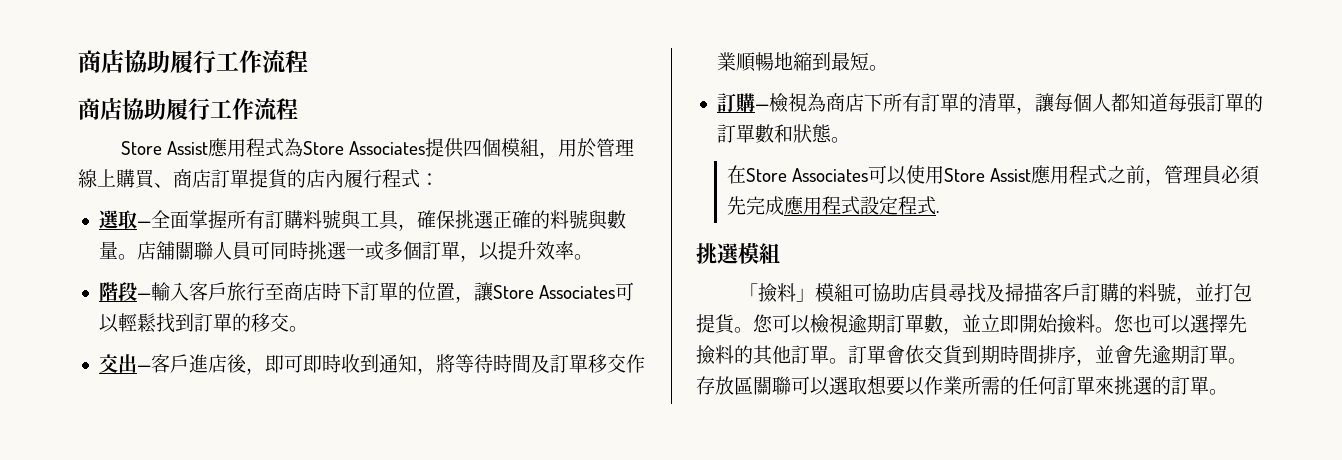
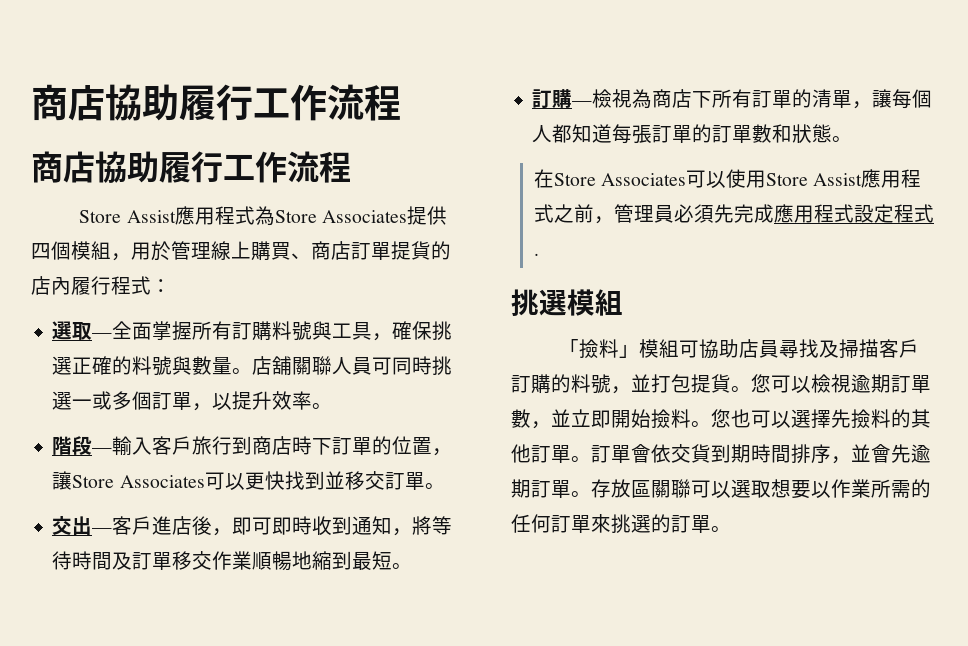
- 階段—輸入客戶旅行至商店時下訂單的位置，讓Store Associates可以輕鬆找到訂單的移交。
+ 階段—輸入客戶旅行到商店時下訂單的位置，讓Store Associates可以更快找到並移交訂單。

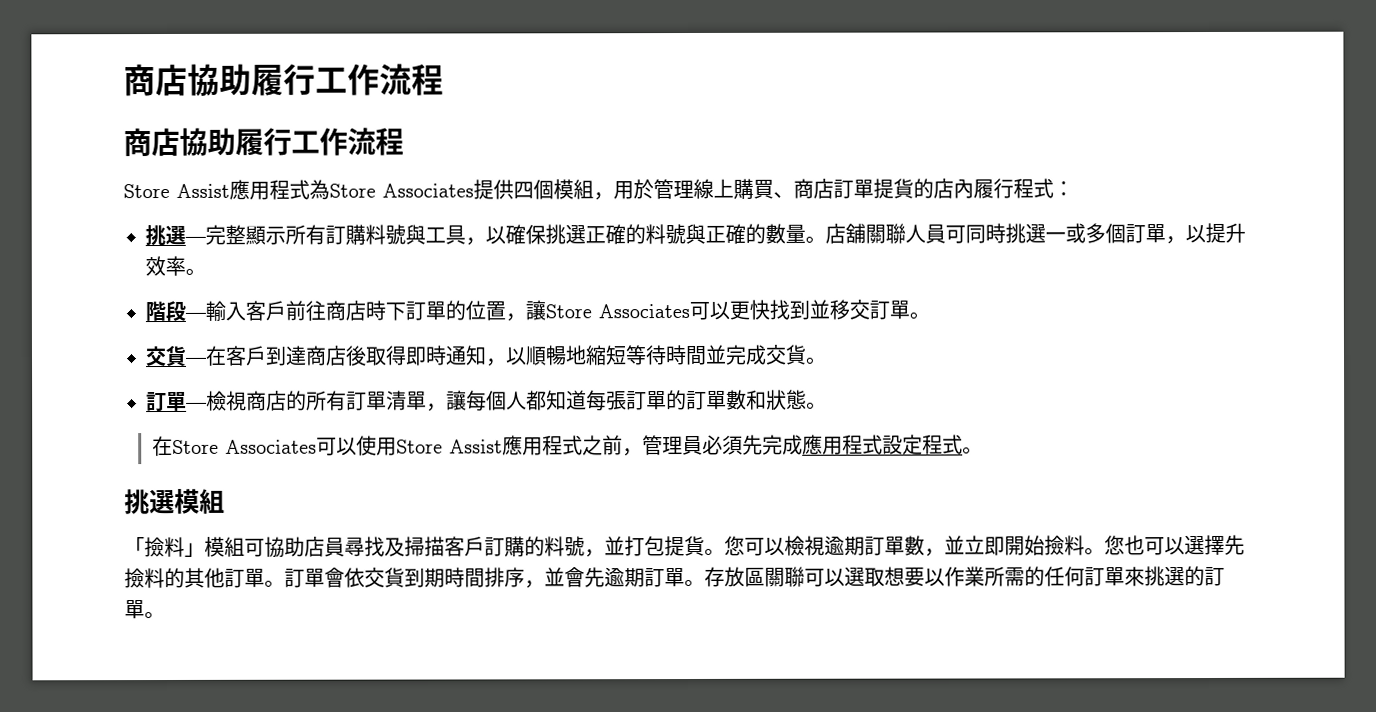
- 選取—全面掌握所有訂購料號與工具，確保挑選正確的料號與數量。
+ 挑選—完整顯示所有訂購料號與工具，以確保挑選正確的料號與正確的數量。
- 階段—輸入客戶旅行到商店時下訂單的位置，讓Store Associates可以更快找到並移交訂單。
+ 階段—輸入客戶前往商店時下訂單的位置，讓Store Associates可以更快找到並移交訂單。
- 交出—客戶進店後，即可即時收到通知，將等待時間及訂單移交作業順暢地縮到最短。
+ 交貨—在客戶到達商店後取得即時通知，以順暢地縮短等待時間並完成交貨。
- 訂購—檢視為商店下所有訂單的清單，讓每個人都知道每張訂單的訂單數和狀態。
+ 訂單—檢視商店的所有訂單清單，讓每個人都知道每張訂單的訂單數和狀態。
- 在Store Associates可以使用Store Assist應用程式之前，管理員必須先完成應用程式設定程式.
+ 在Store Associates可以使用Store Assist應用程式之前，管理員必須先完成應用程式設定程式。

